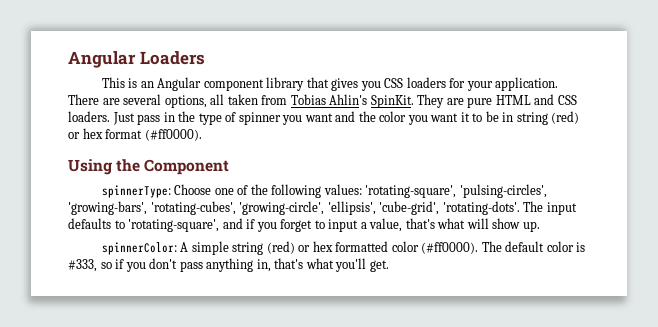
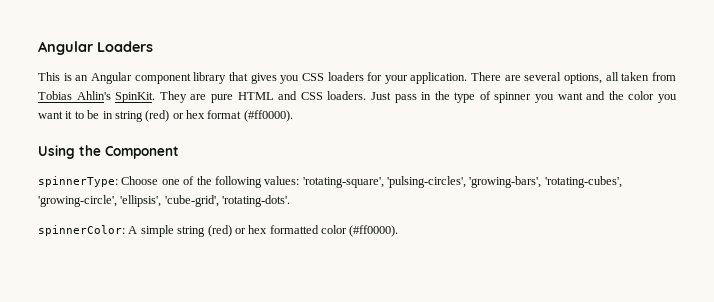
- The input defaults to 'rotating-square', and if you forget to input a value, that's what will show up.
- The default color is #333, so if you don't pass anything in, that's what you'll get.

